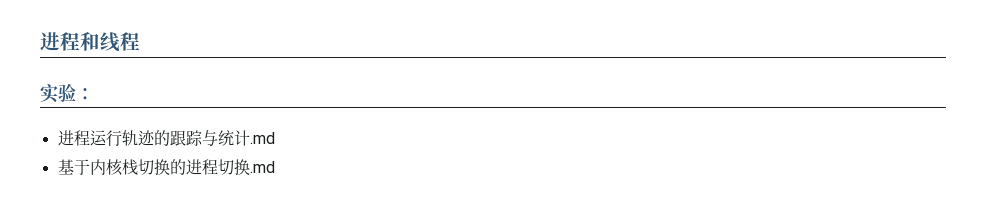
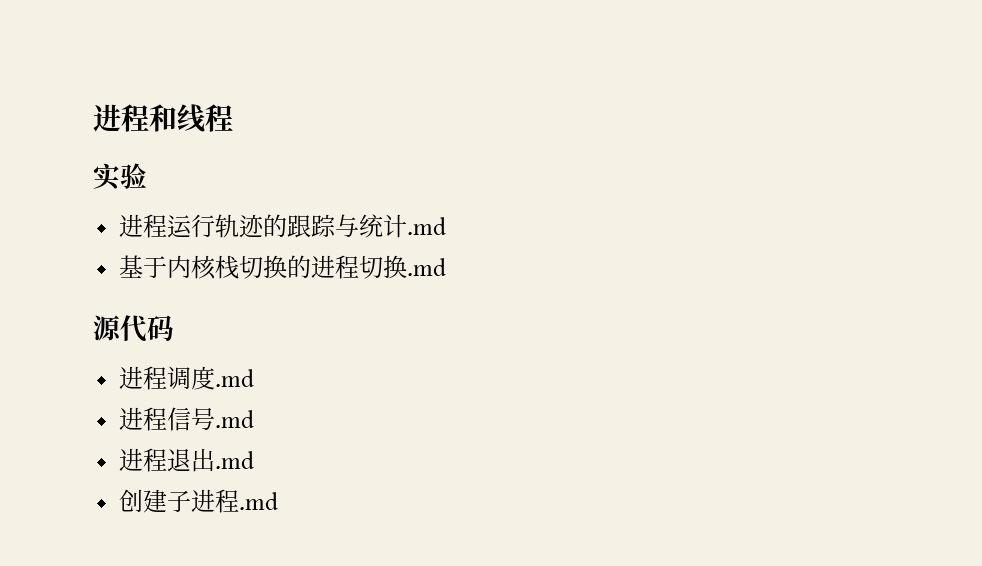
- 实验：
+ 实验
+ 源代码
+ 进程调度.md
+ 进程信号.md
+ 进程退出.md
+ 创建子进程.md

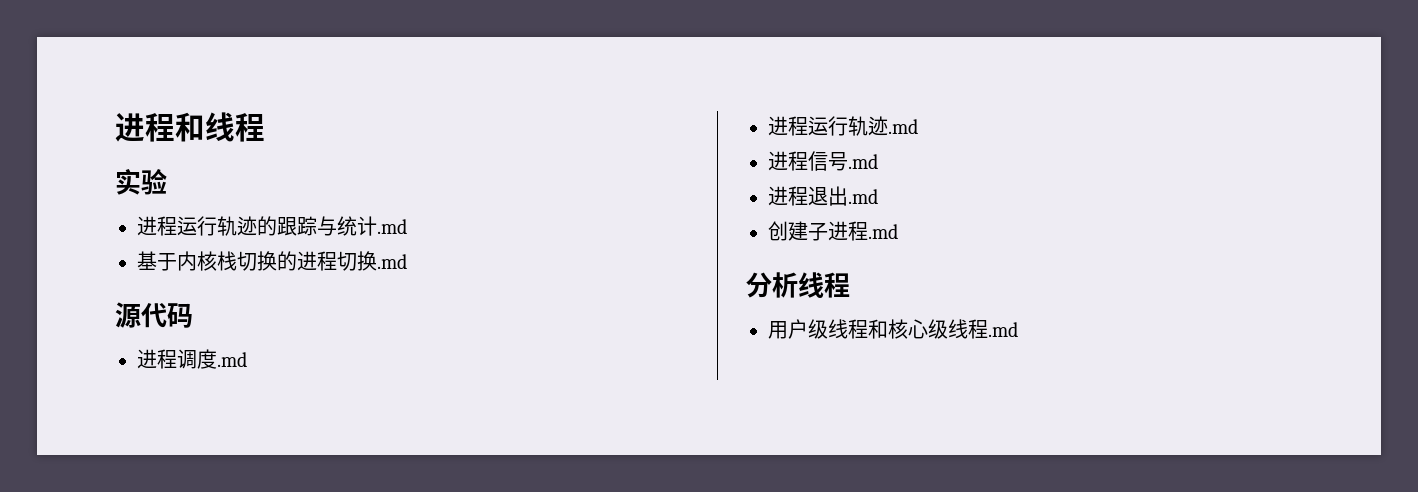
+ 进程运行轨迹.md
+ 分析线程
+ 用户级线程和核心级线程.md

